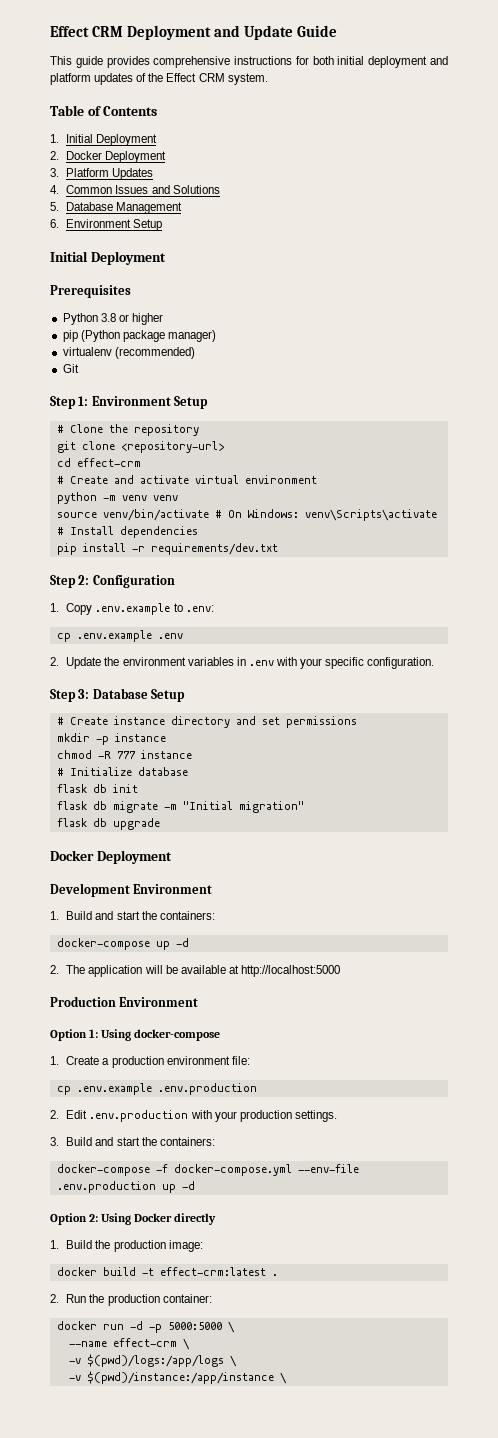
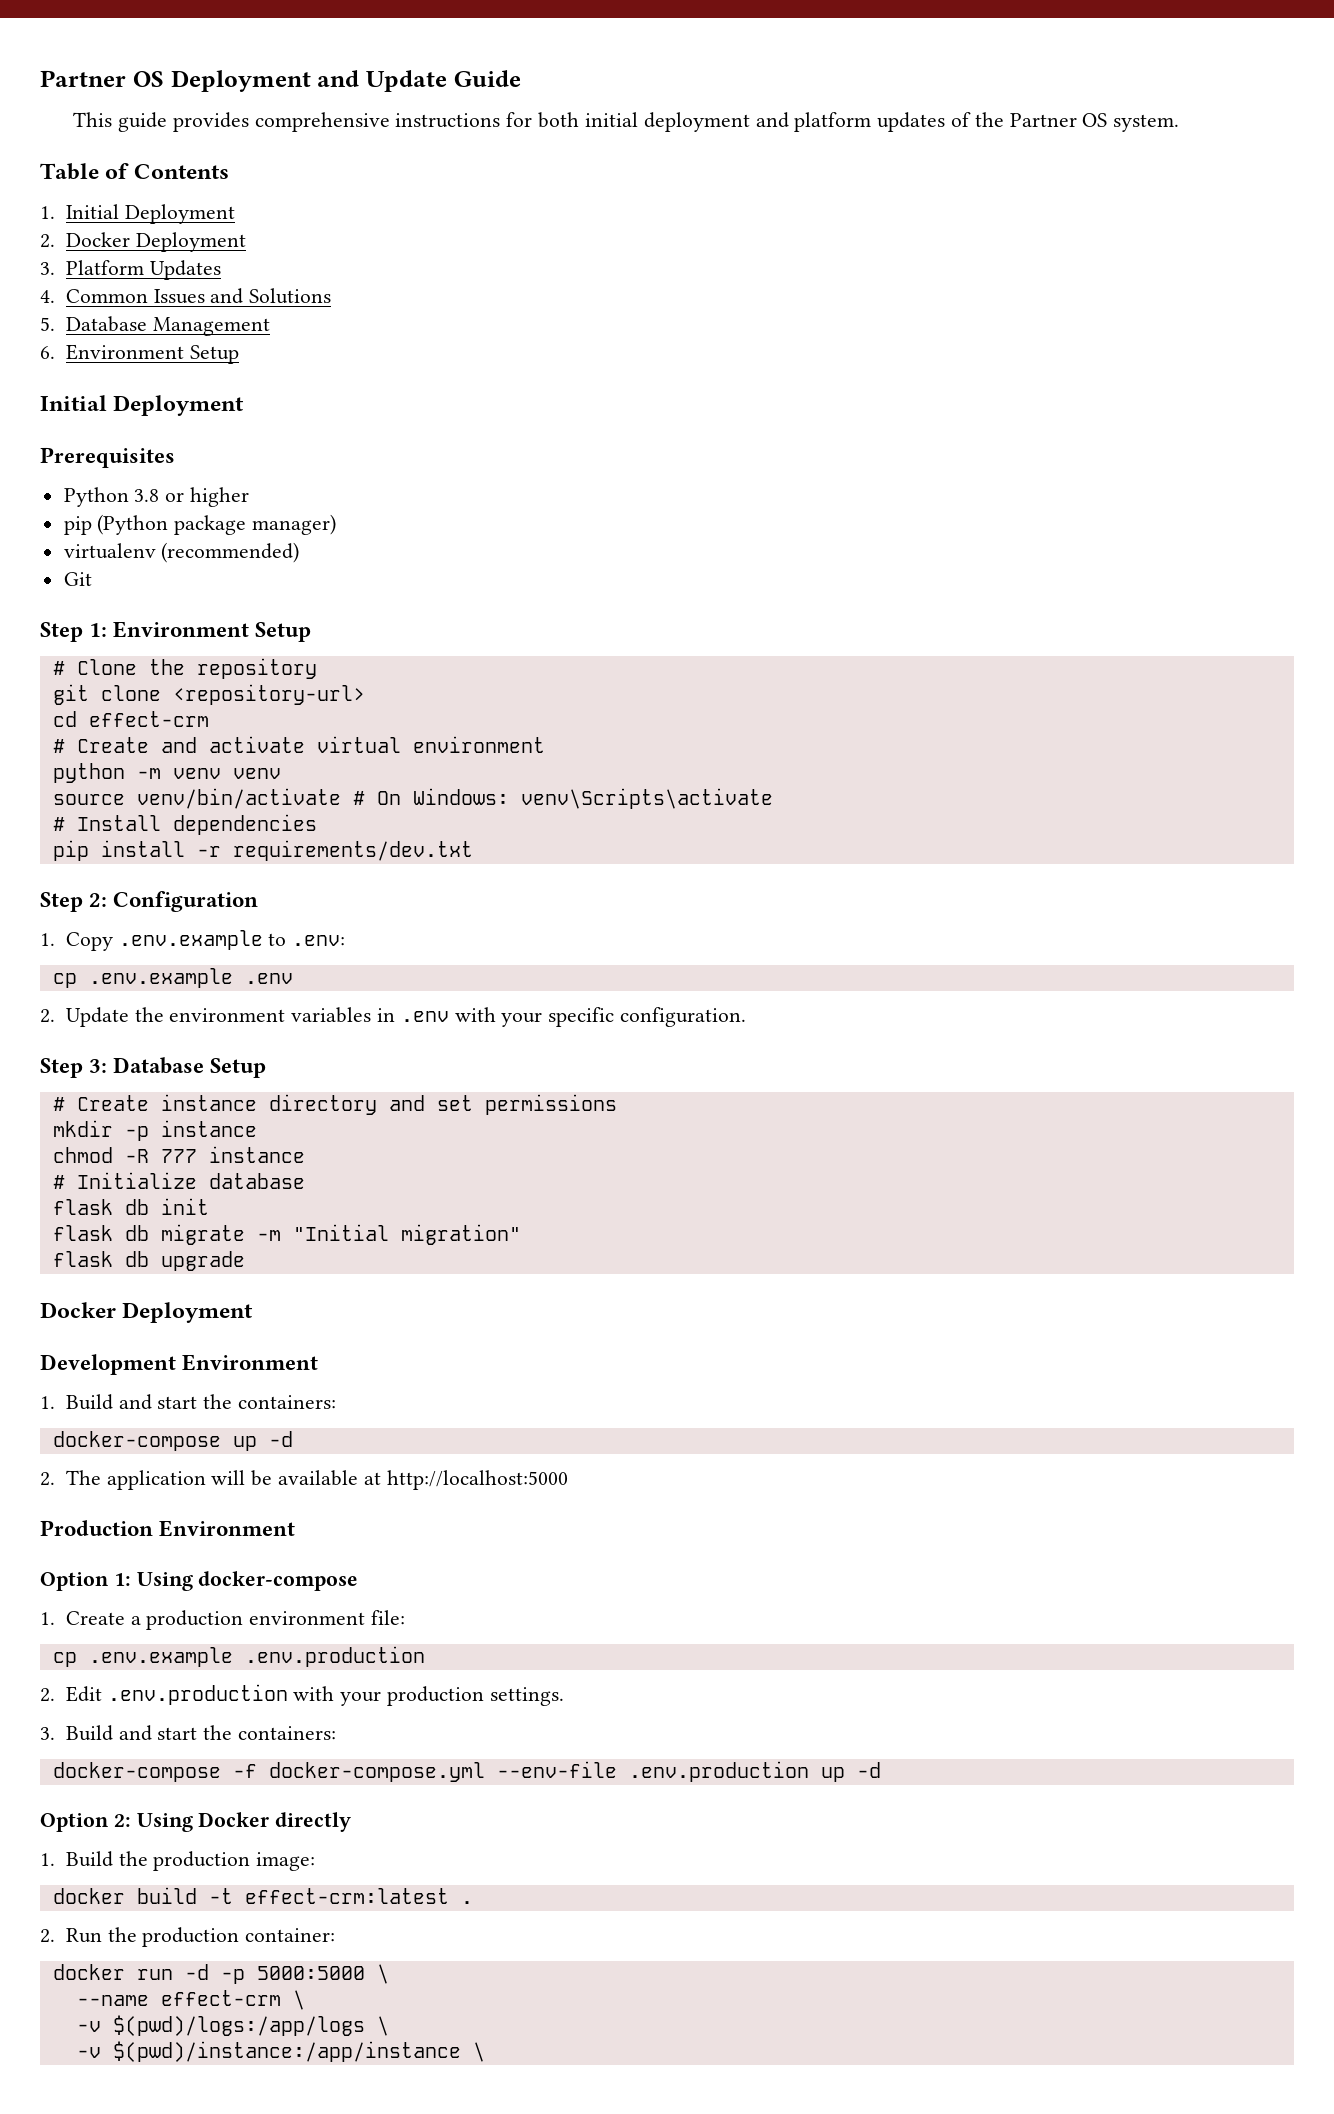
- Effect CRM Deployment and Update Guide
+ Partner OS Deployment and Update Guide
- This guide provides comprehensive instructions for both initial deployment and platform updates of the Effect CRM system.
+ This guide provides comprehensive instructions for both initial deployment and platform updates of the Partner OS system.

